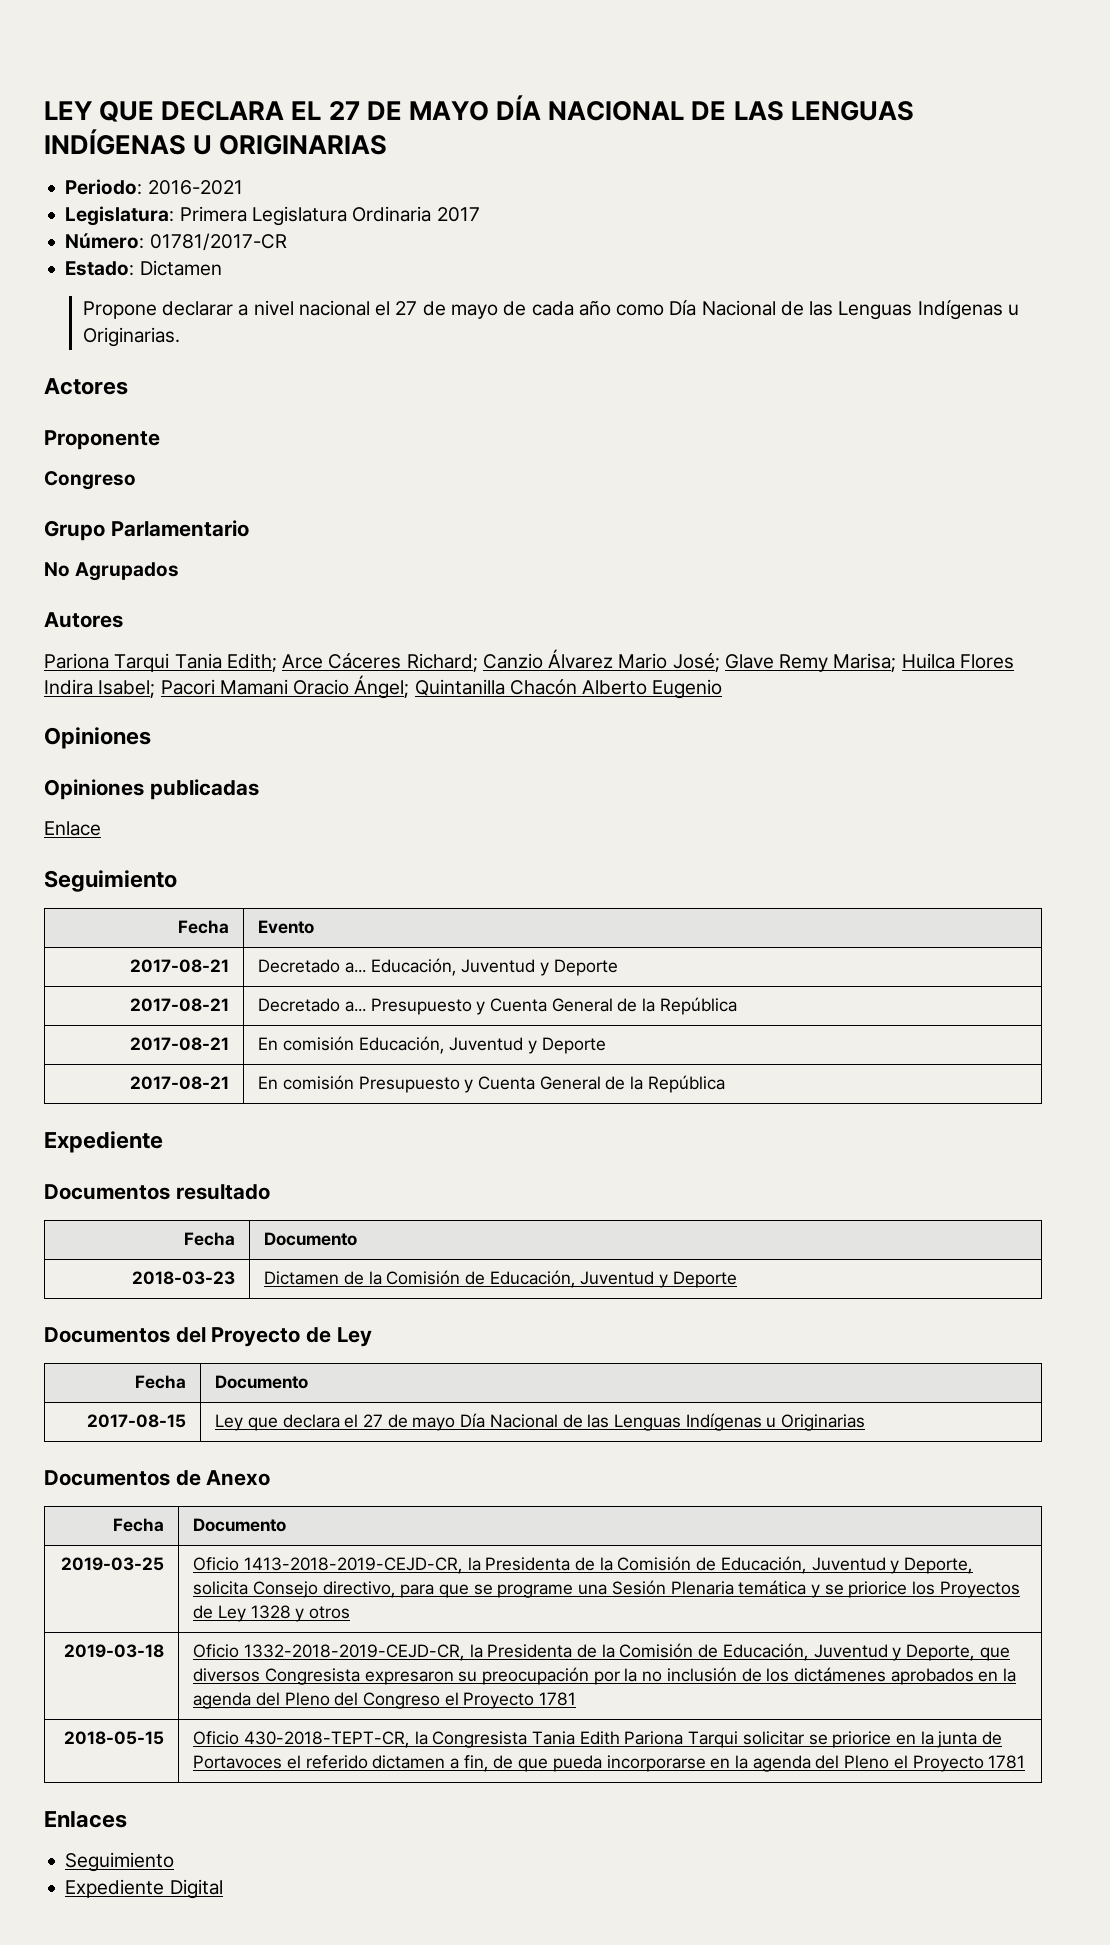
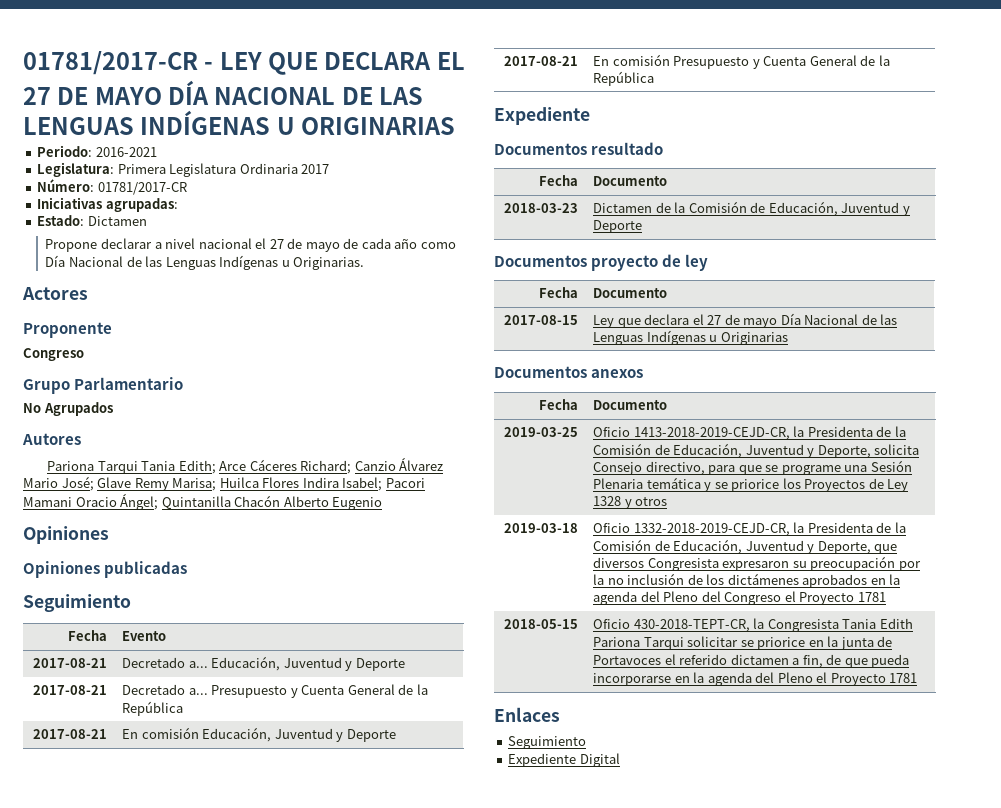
- LEY QUE DECLARA EL 27 DE MAYO DÍA NACIONAL DE LAS LENGUAS INDÍGENAS U ORIGINARIAS
+ 01781/2017-CR - LEY QUE DECLARA EL 27 DE MAYO DÍA NACIONAL DE LAS LENGUAS INDÍGENAS U ORIGINARIAS
+ Iniciativas agrupadas:
- Enlace
- Documentos del Proyecto de Ley
+ Documentos proyecto de ley
- Documentos de Anexo
+ Documentos anexos

